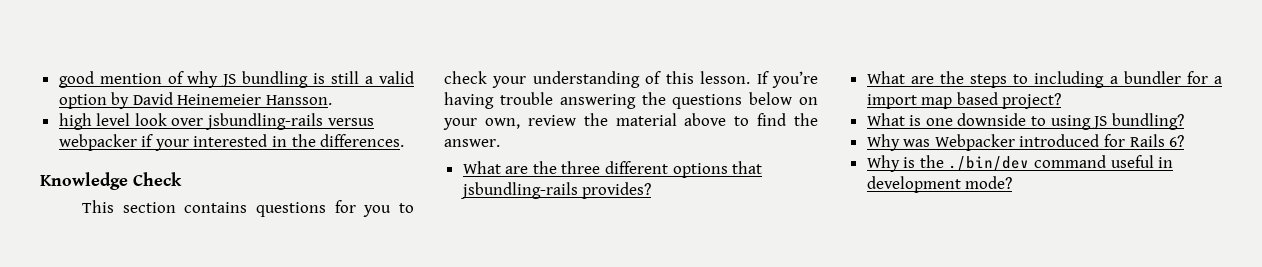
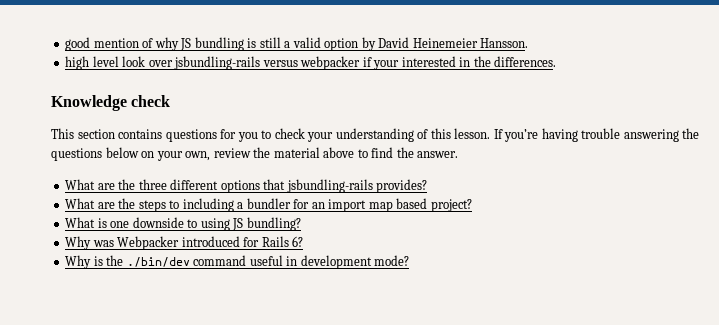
- Knowledge Check
+ Knowledge check
- What are the steps to including a bundler for a import map based project?
+ What are the steps to including a bundler for an import map based project?

